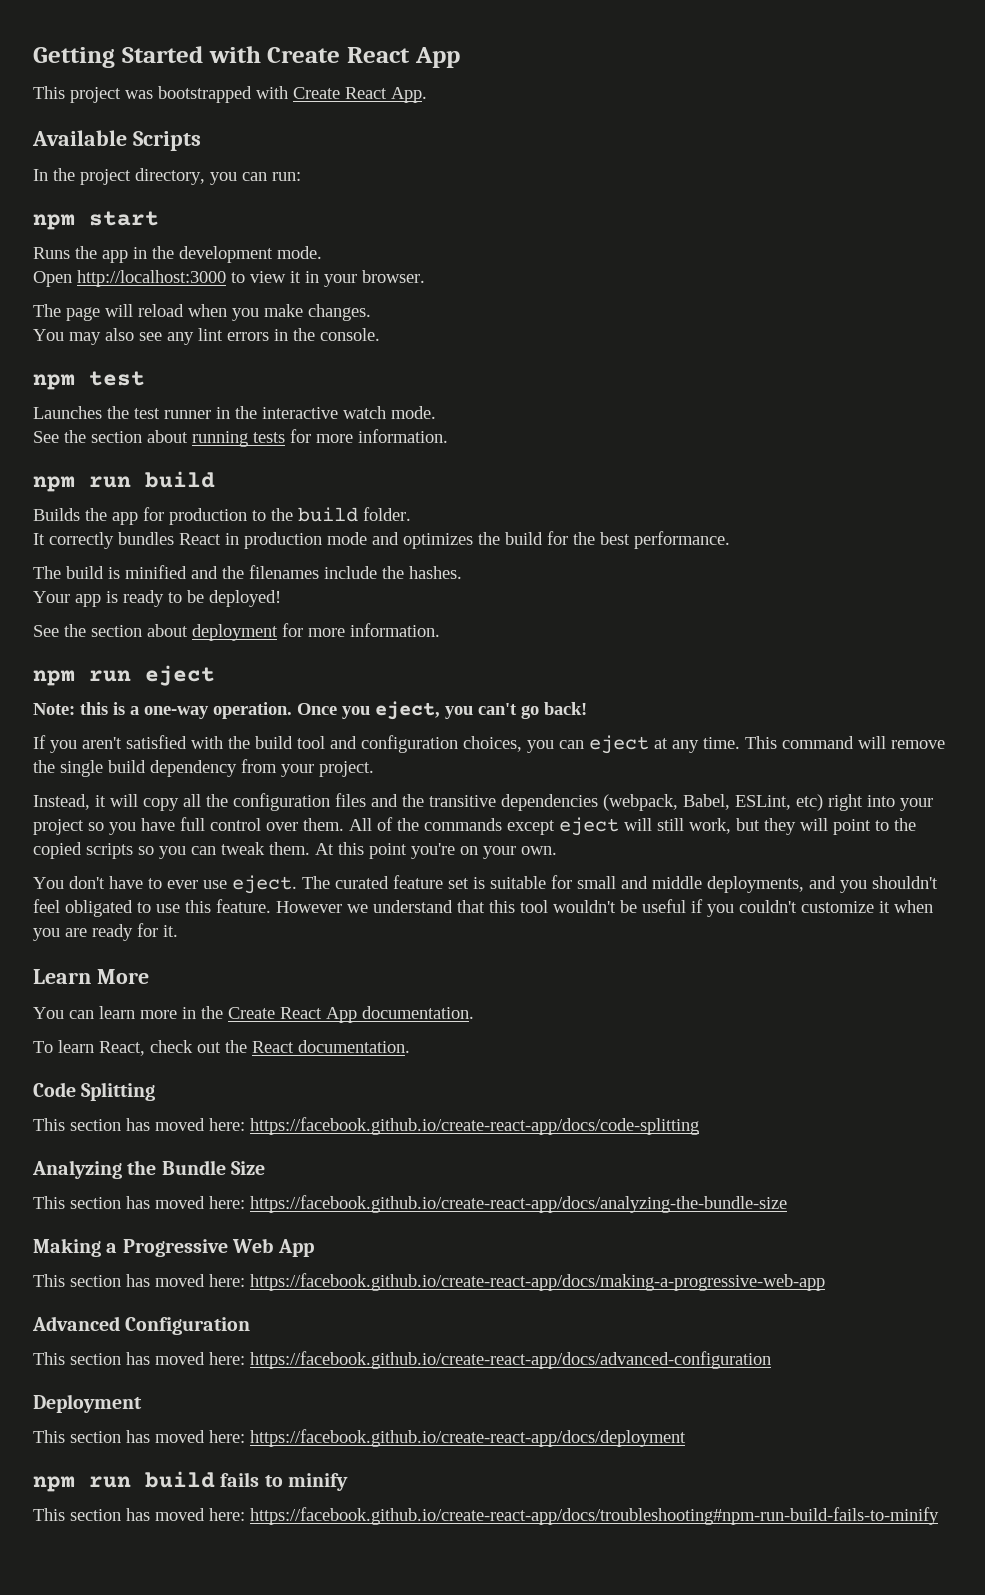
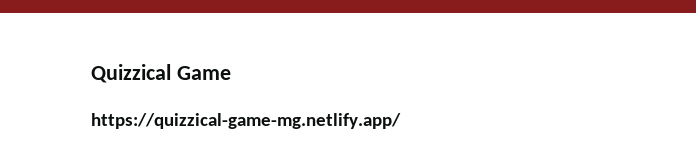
- Getting Started with Create React App
- This project was bootstrapped with Create React App.
- Available Scripts
- In the project directory, you can run:
- npm start
- Runs the app in the development mode.
- Open http://localhost:3000 to view it in your browser.
- The page will reload when you make changes.
- You may also see any lint errors in the console.
- npm test
- Launches the test runner in the interactive watch mode.
- See the section about running tests for more information.
- npm run build
- Builds the app for production to the build folder.
- It correctly bundles React in production mode and optimizes the build for the best performance.
- The build is minified and the filenames include the hashes.
- Your app is ready to be deployed!
- See the section about deployment for more information.
- npm run eject
- Note: this is a one-way operation. Once you eject, you can't go back!
- If you aren't satisfied with the build tool and configuration choices, you can eject at any time. This command will remove the single build dependency from your project.
- Instead, it will copy all the configuration files and the transitive dependencies (webpack, Babel, ESLint, etc) right into your project so you have full control over them. All of the commands except eject will still work, but they will point to the copied scripts so you can tweak them. At this point you're on your own.
- You don't have to ever use eject. The curated feature set is suitable for small and middle deployments, and you shouldn't feel obligated to use this feature. However we understand that this tool wouldn't be useful if you couldn't customize it when you are ready for it.
- Learn More
- You can learn more in the Create React App documentation.
- To learn React, check out the React documentation.
- Code Splitting
- This section has moved here: https://facebook.github.io/create-react-app/docs/code-splitting
- Analyzing the Bundle Size
- This section has moved here: https://facebook.github.io/create-react-app/docs/analyzing-the-bundle-size
- Making a Progressive Web App
- This section has moved here: https://facebook.github.io/create-react-app/docs/making-a-progressive-web-app
- Advanced Configuration
- This section has moved here: https://facebook.github.io/create-react-app/docs/advanced-configuration
- Deployment
- This section has moved here: https://facebook.github.io/create-react-app/docs/deployment
- npm run build fails to minify
- This section has moved here: https://facebook.github.io/create-react-app/docs/troubleshooting#npm-run-build-fails-to-minify
+ Quizzical Game
+ https://quizzical-game-mg.netlify.app/

